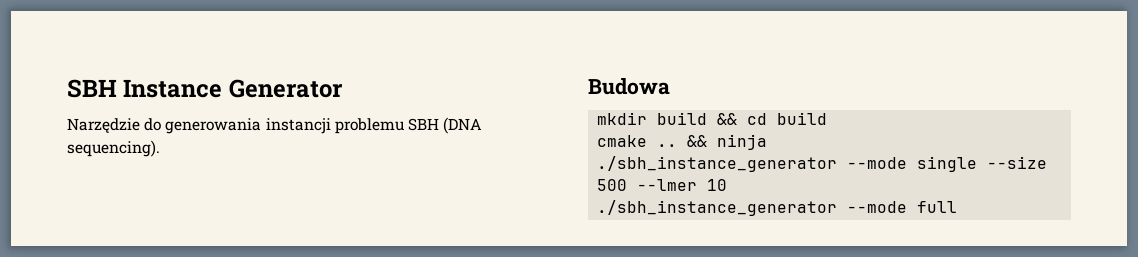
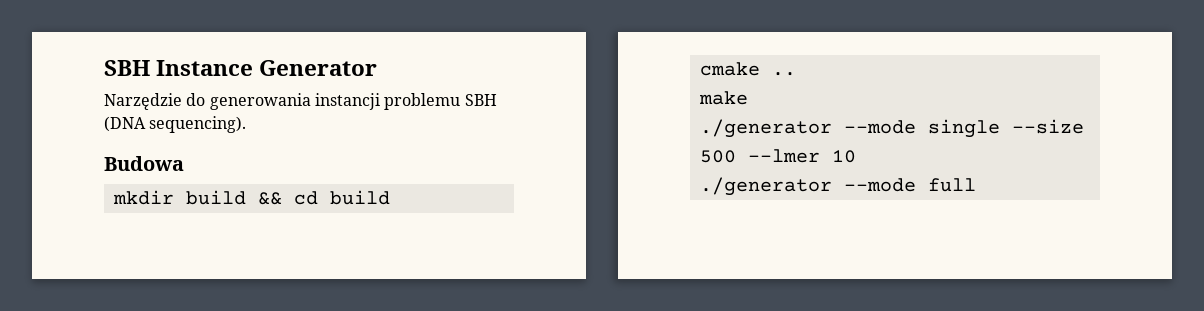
- cmake .. && ninja
- ./sbh_instance_generator --mode single --size 500 --lmer 10
+ cmake ..
+ make
+ ./generator --mode single --size 500 --lmer 10
- ./sbh_instance_generator --mode full
+ ./generator --mode full

